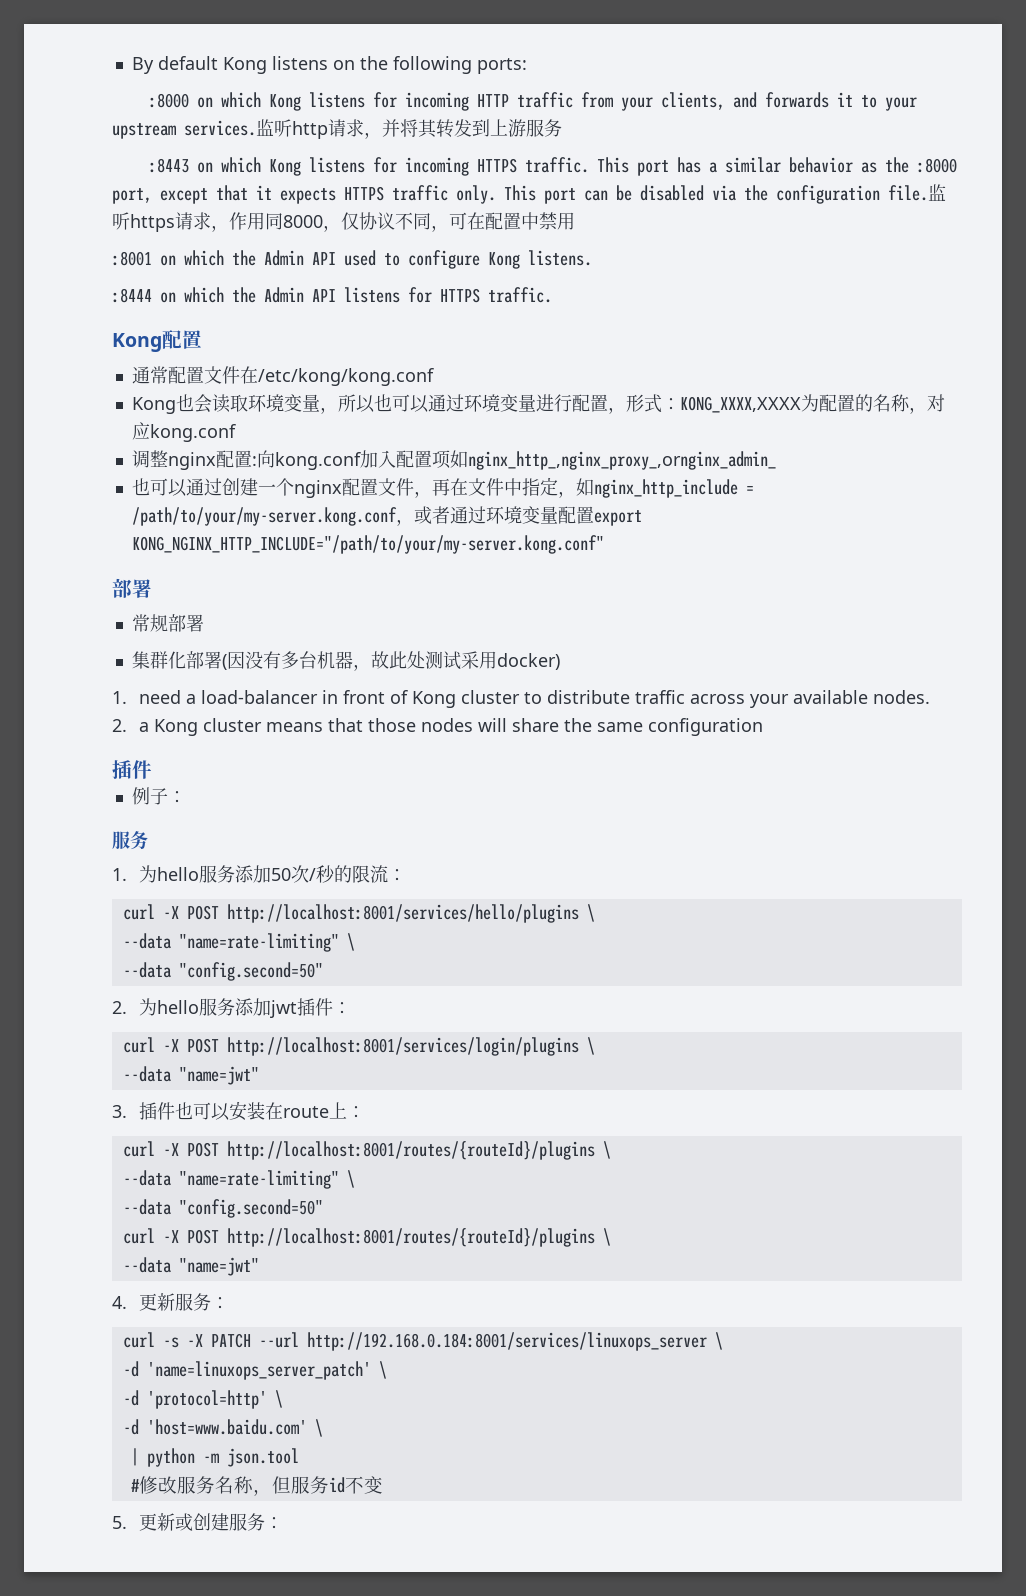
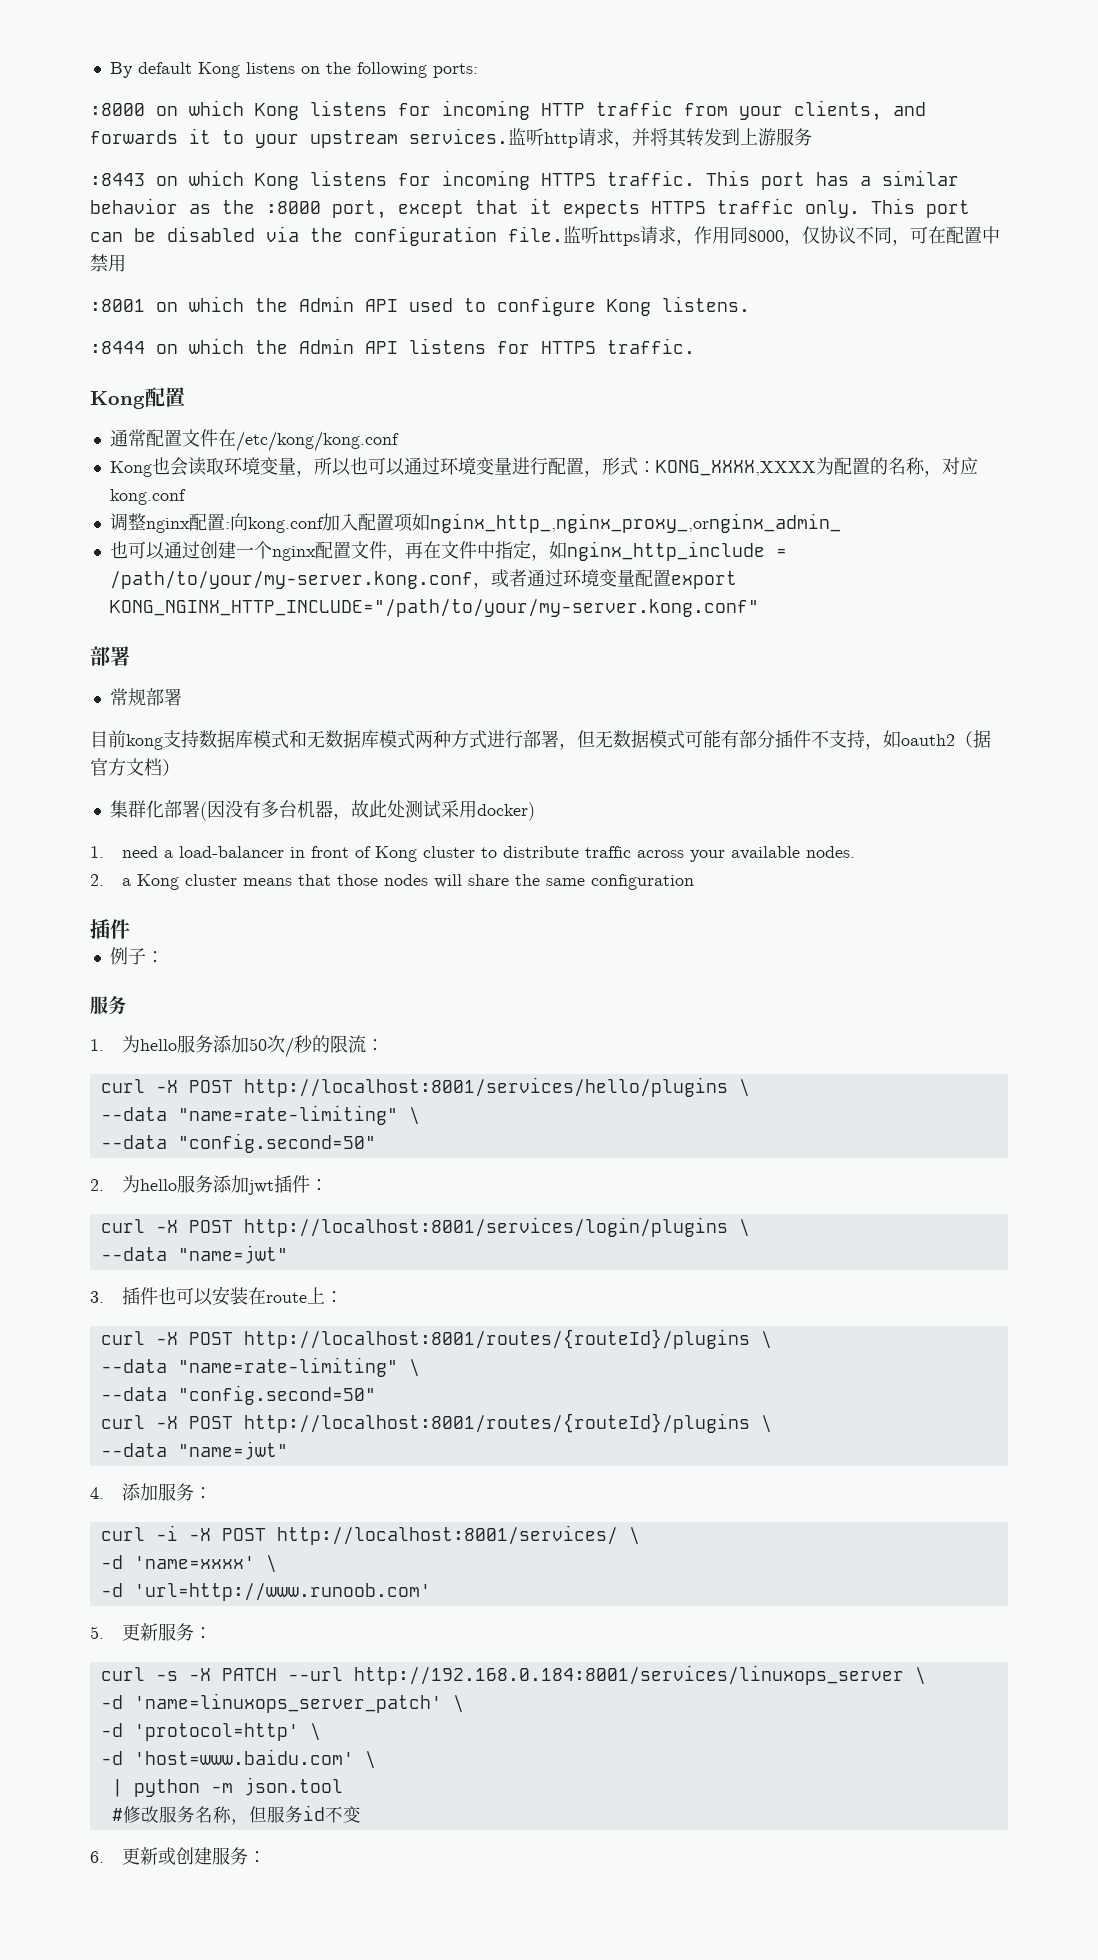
+ 目前kong支持数据库模式和无数据库模式两种方式进行部署，但无数据模式可能有部分插件不支持，如oauth2（据官方文档）
- 4.更新服务：
+ 4.添加服务：
+ curl -i -X POST http://localhost:8001/services/ \
+ -d 'name=xxxx' \
+ -d 'url=http://www.runoob.com'
+ 5.更新服务：
- 5.更新或创建服务：
+ 6.更新或创建服务：

